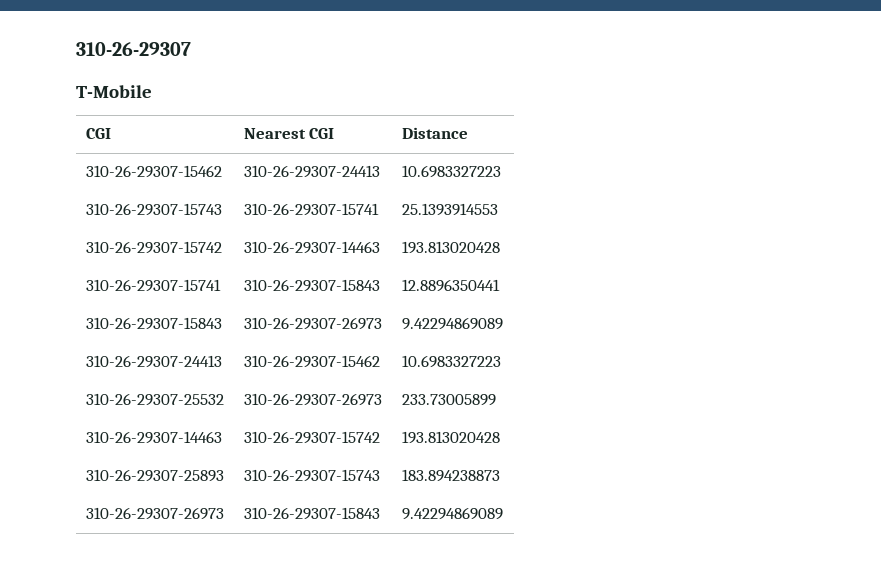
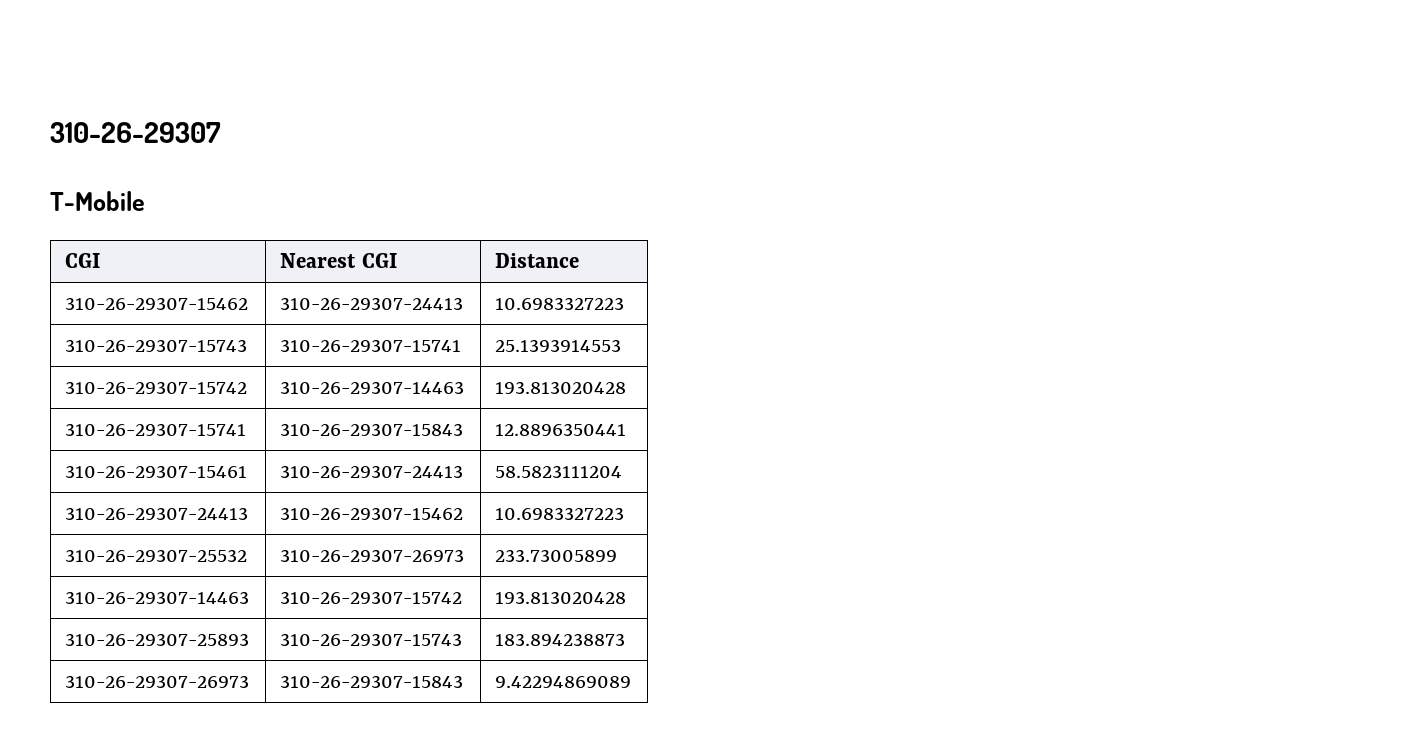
- 310-26-29307-15843 | 310-26-29307-26973 | 9.42294869089
+ 310-26-29307-15461 | 310-26-29307-24413 | 58.5823111204

